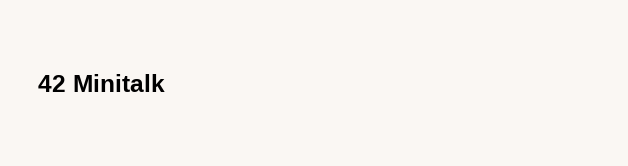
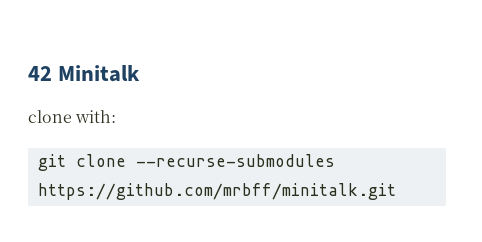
+ clone with:
+ git clone --recurse-submodules https://github.com/mrbff/minitalk.git

